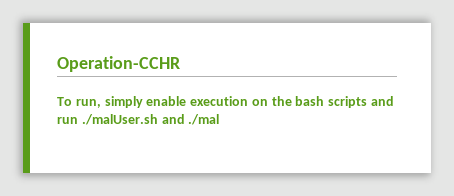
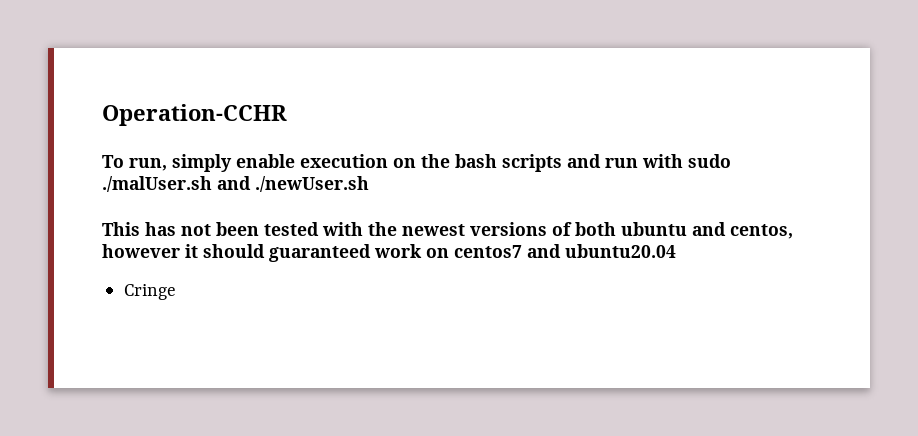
- To run, simply enable execution on the bash scripts and run ./malUser.sh and ./mal
+ To run, simply enable execution on the bash scripts and run with sudo ./malUser.sh and ./newUser.sh
+ This has not been tested with the newest versions of both ubuntu and centos, however it should guaranteed work on centos7 and ubuntu20.04
+ Cringe

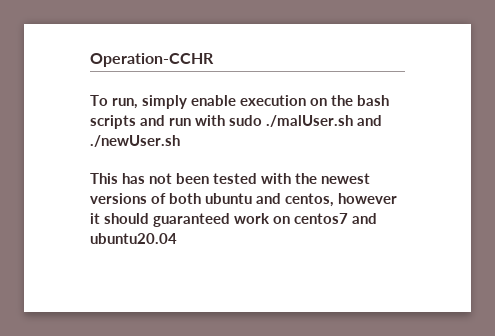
- Cringe

